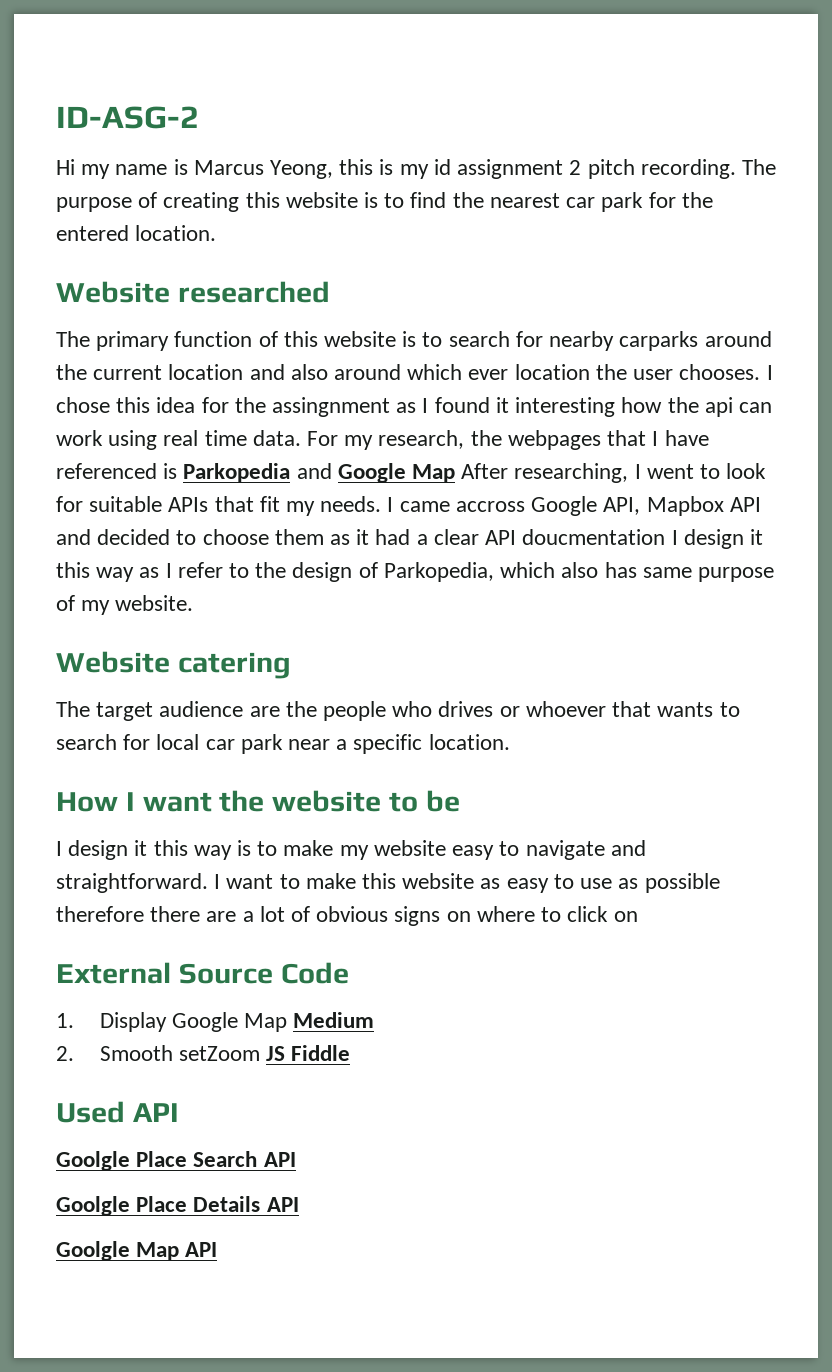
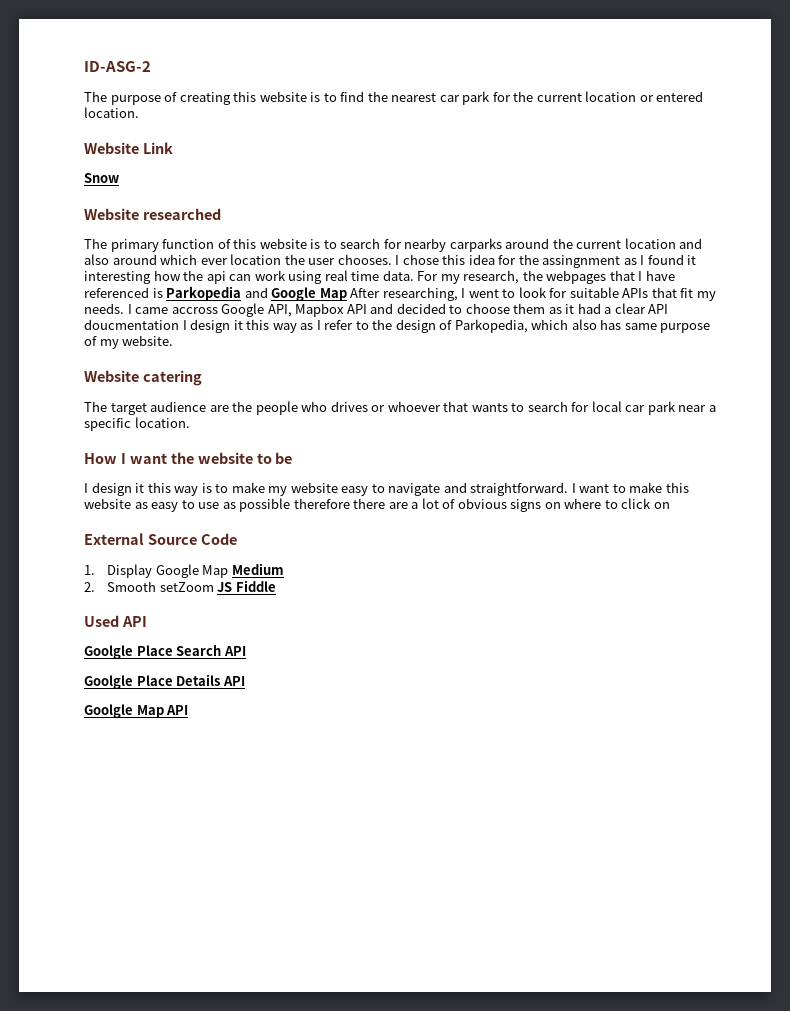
- Hi my name is Marcus Yeong, this is my id assignment 2 pitch recording. The purpose of creating this website is to find the nearest car park for the entered location.
+ The purpose of creating this website is to find the nearest car park for the current location or entered location.
+ Website Link
+ Snow

